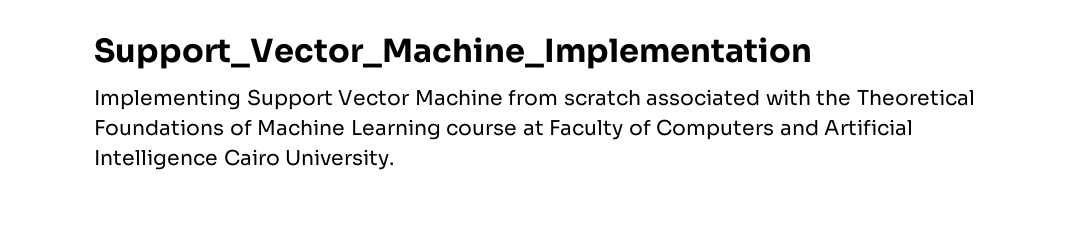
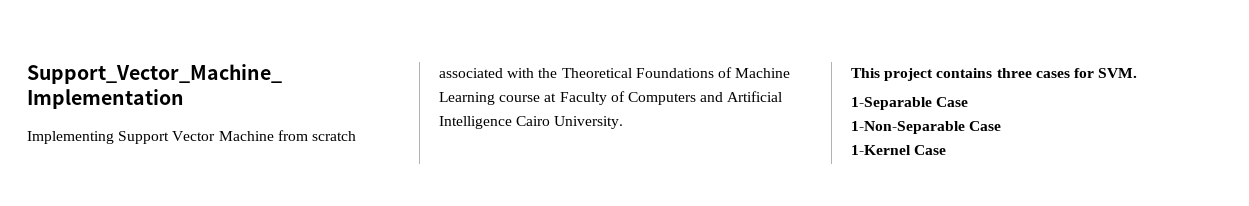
+ This project contains three cases for SVM.
+ 1-Separable Case
+ 1-Non-Separable Case
+ 1-Kernel Case

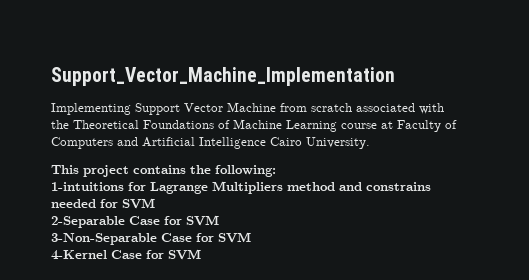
- This project contains three cases for SVM.
- 1-Separable Case
- 1-Non-Separable Case
- 1-Kernel Case
+ This project contains the following:
+ 1-intuitions for Lagrange Multipliers method and constrains needed for SVM
+ 2-Separable Case for SVM
+ 3-Non-Separable Case for SVM
+ 4-Kernel Case for SVM

